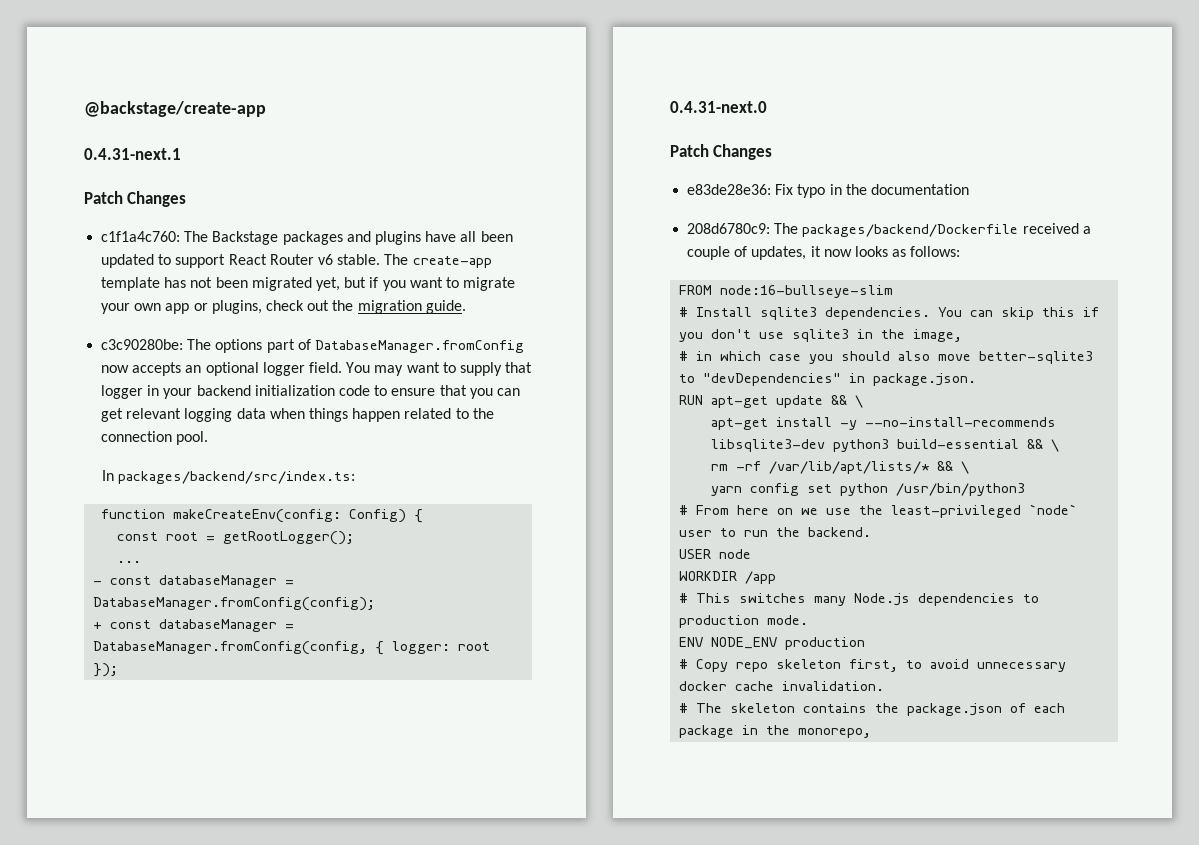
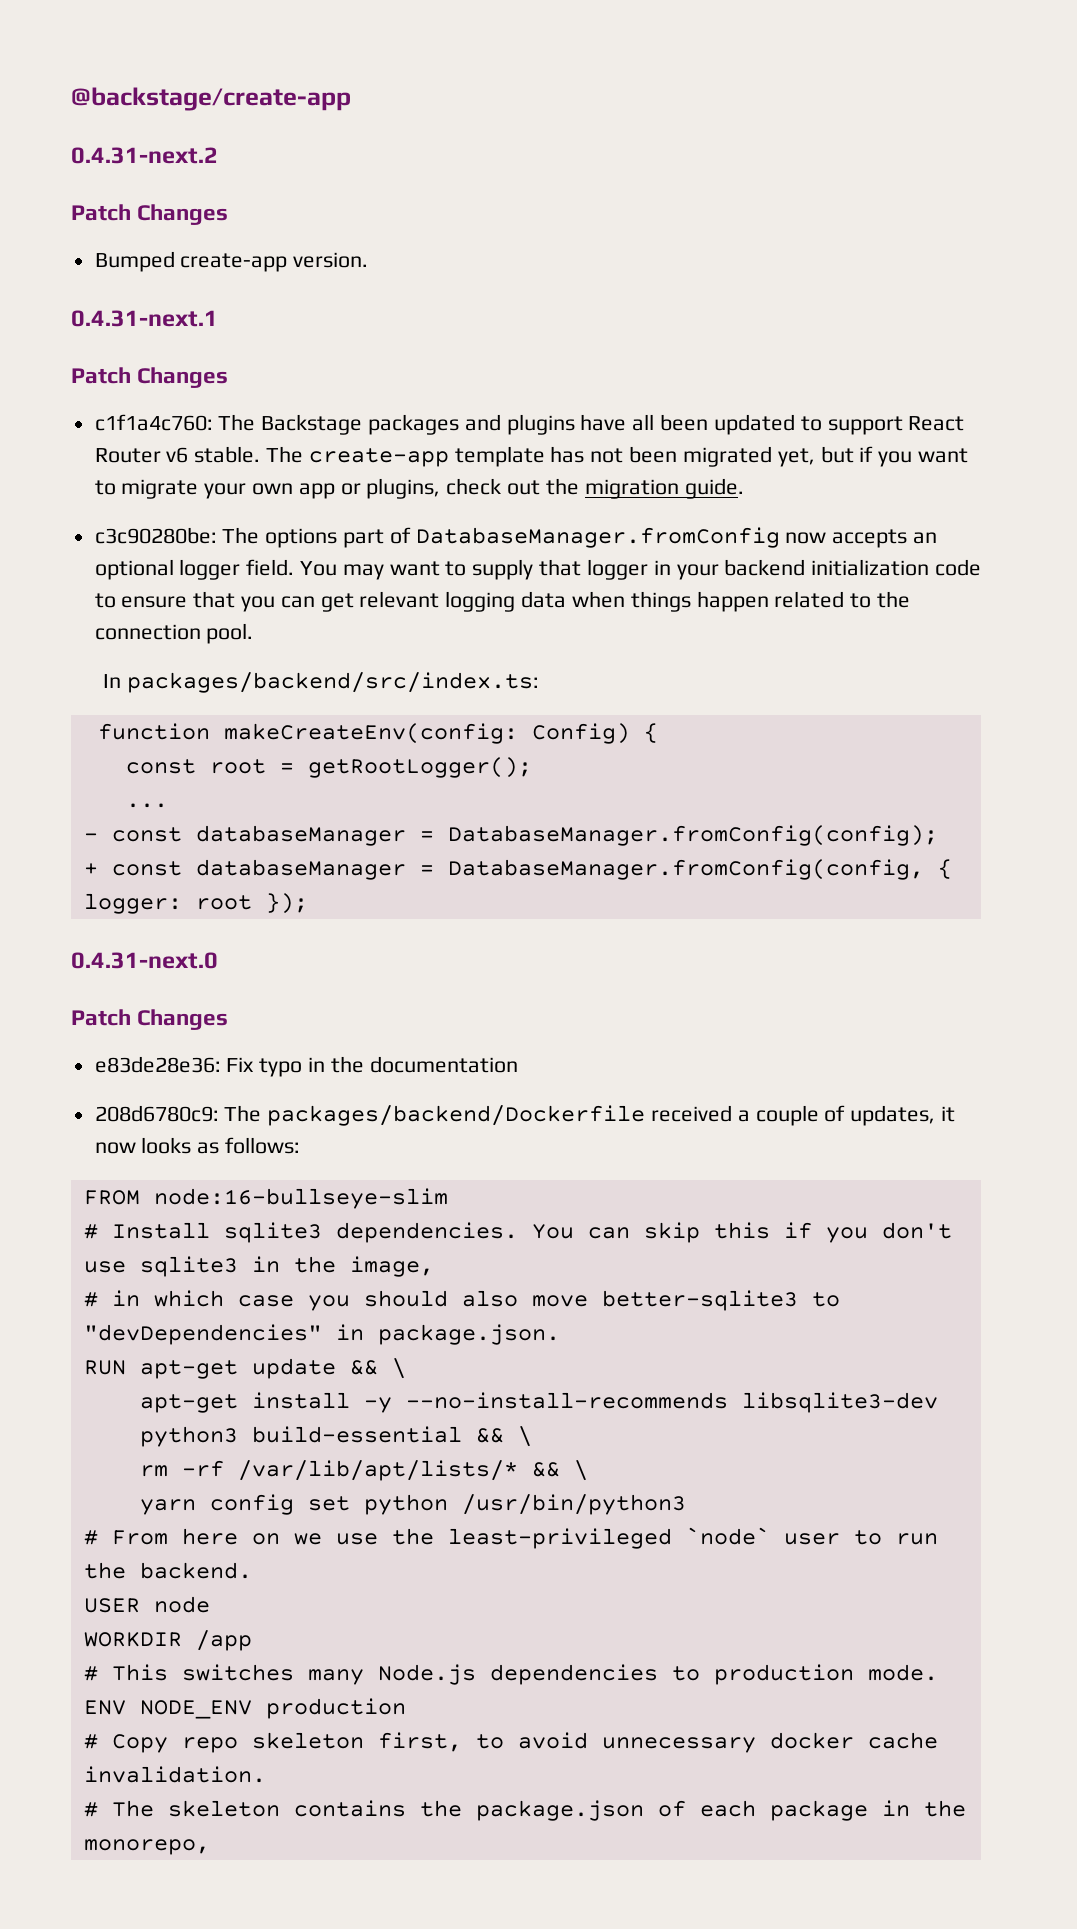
+ 0.4.31-next.2
+ Patch Changes
+ Bumped create-app version.

